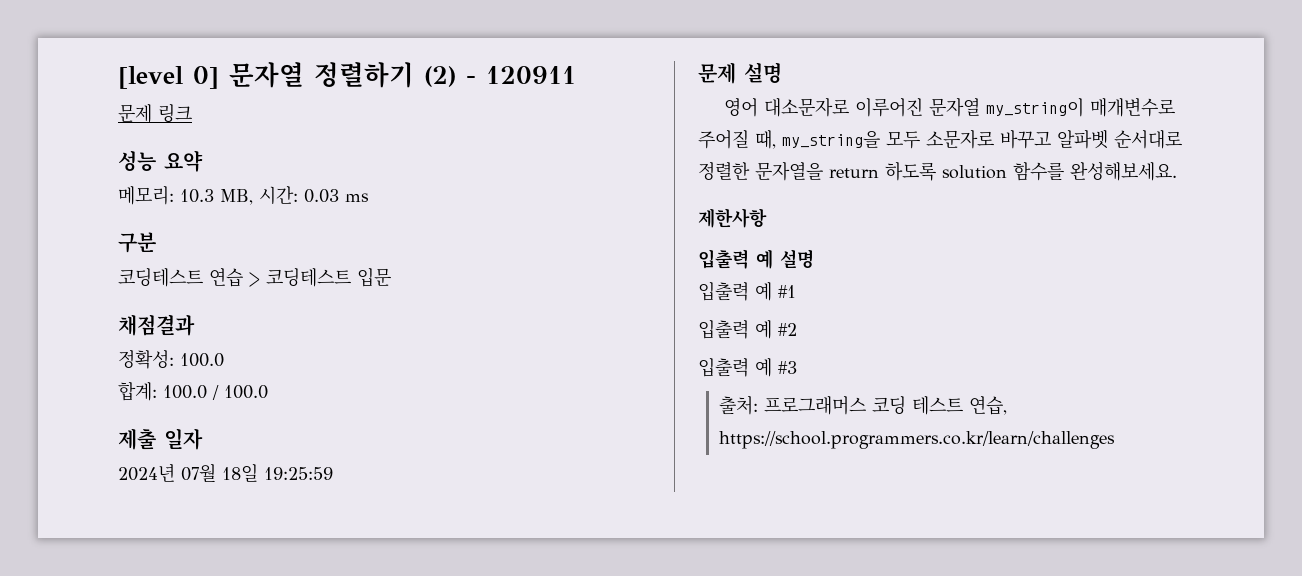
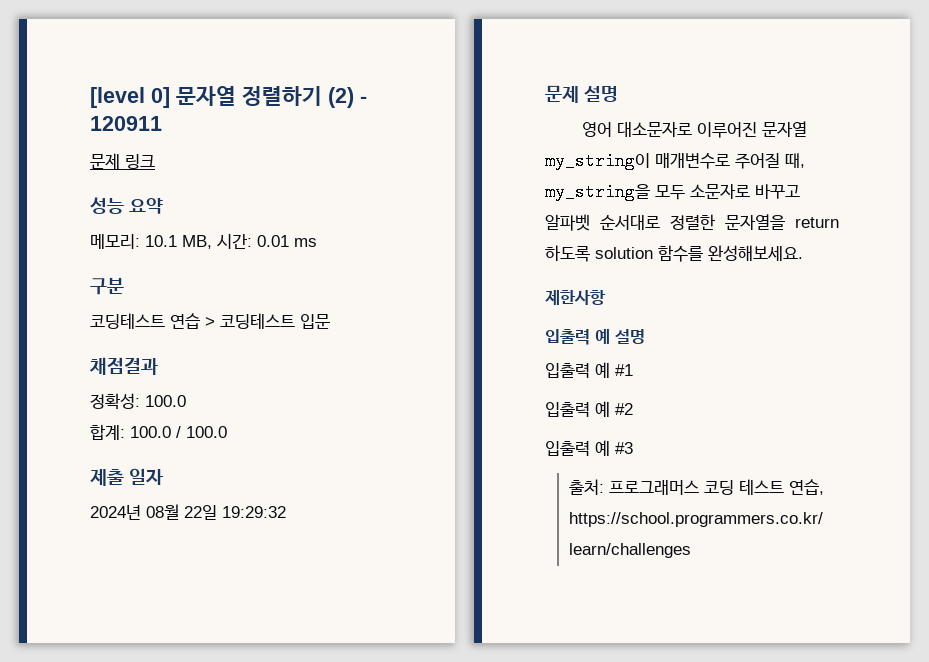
- 메모리: 10.3 MB, 시간: 0.03 ms
+ 메모리: 10.1 MB, 시간: 0.01 ms
- 2024년 07월 18일 19:25:59
+ 2024년 08월 22일 19:29:32

